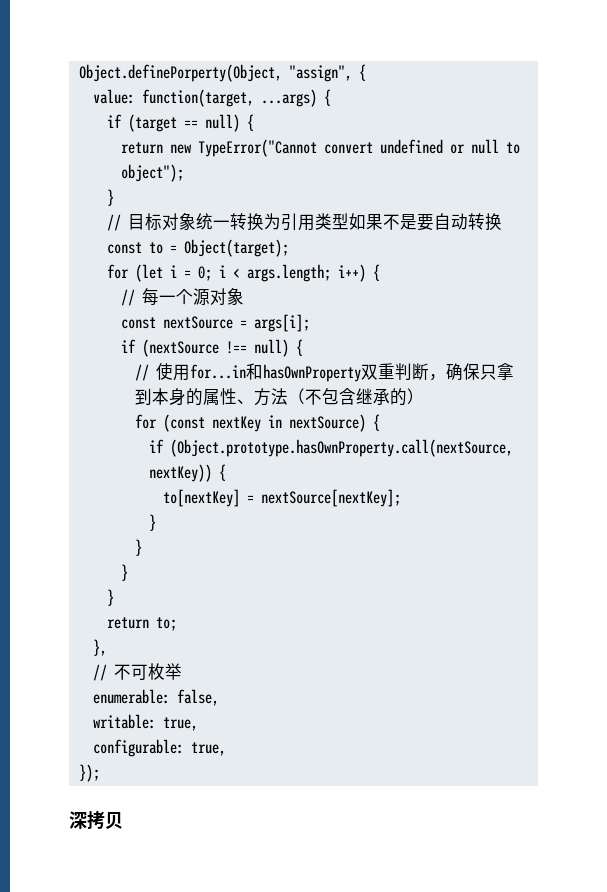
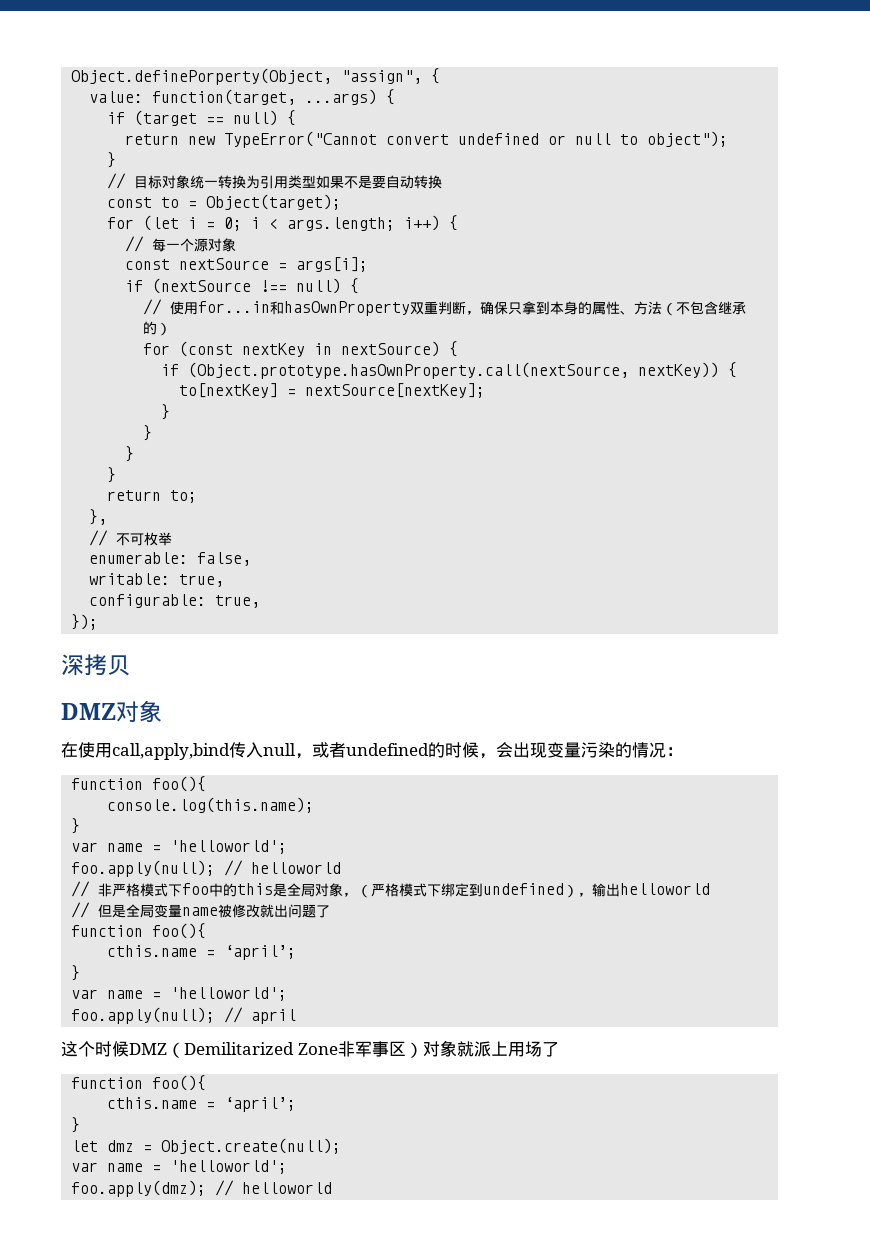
+ DMZ对象
+ 在使用call,apply,bind传入null，或者undefined的时候，会出现变量污染的情况：
+ function foo(){
+ console.log(this.name);
+ }
+ var name = 'helloworld';
+ foo.apply(null); // helloworld
+ // 非严格模式下foo中的this是全局对象，（严格模式下绑定到undefined），输出helloworld
+ // 但是全局变量name被修改就出问题了
+ function foo(){
+ cthis.name = ‘april’;
+ }
+ var name = 'helloworld';
+ foo.apply(null); // april
+ 这个时候DMZ（Demilitarized Zone非军事区）对象就派上用场了
+ function foo(){
+ cthis.name = ‘april’;
+ }
+ let dmz = Object.create(null);
+ var name = 'helloworld';
+ foo.apply(dmz); // helloworld

